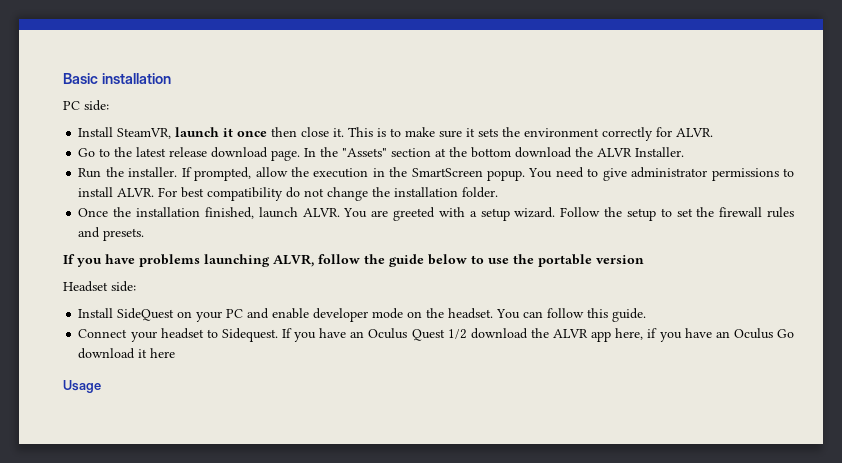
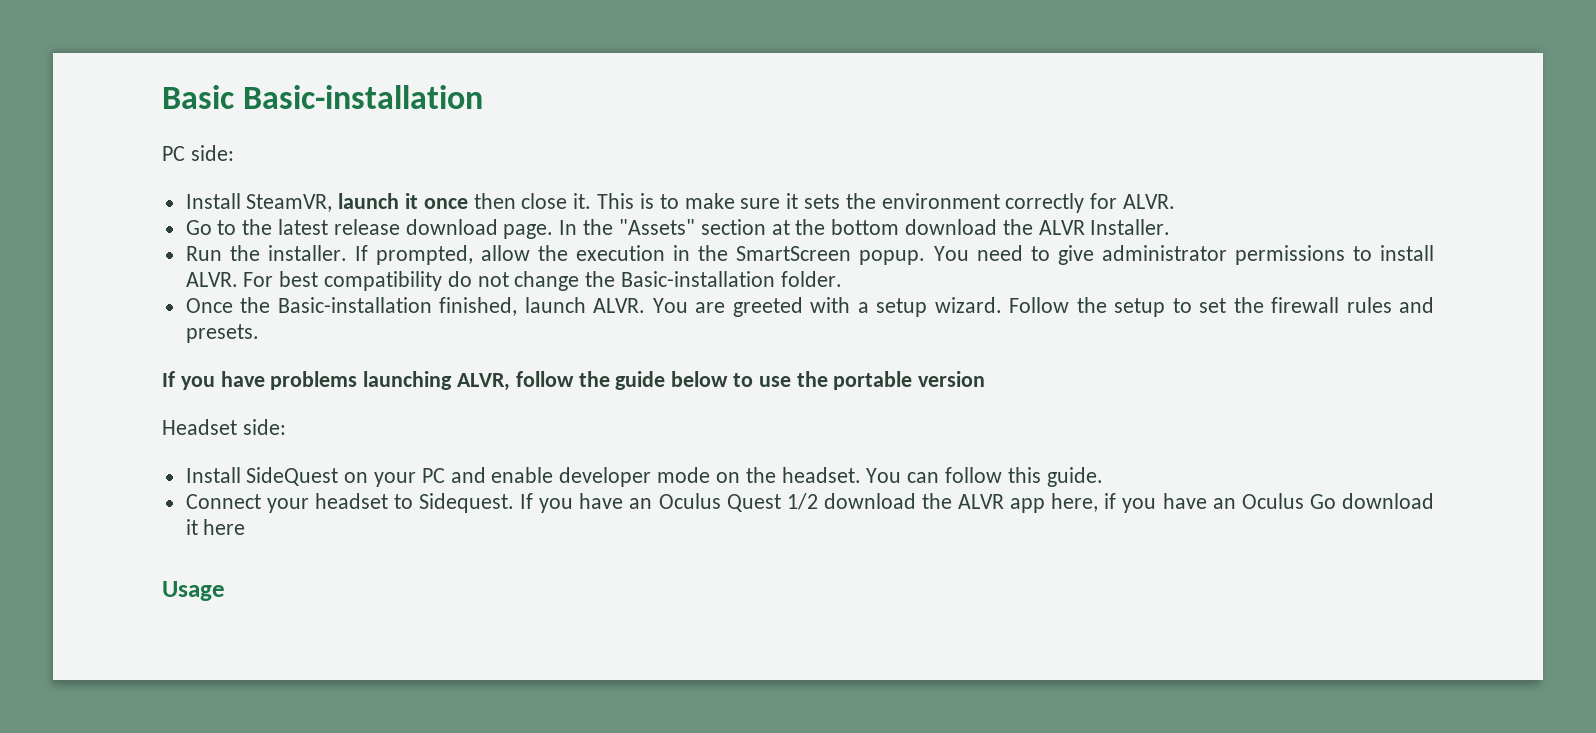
- Basic installation
+ Basic Basic-installation
- For best compatibility do not change the installation folder.
+ For best compatibility do not change the Basic-installation folder.
- Once the installation finished, launch ALVR.
+ Once the Basic-installation finished, launch ALVR.

